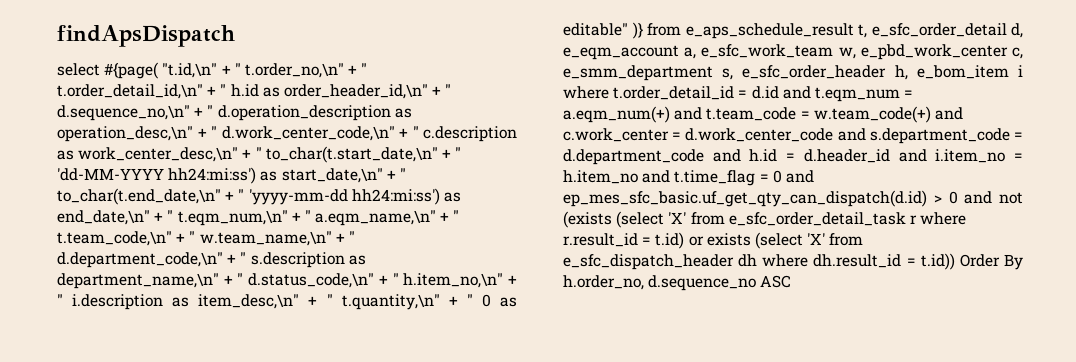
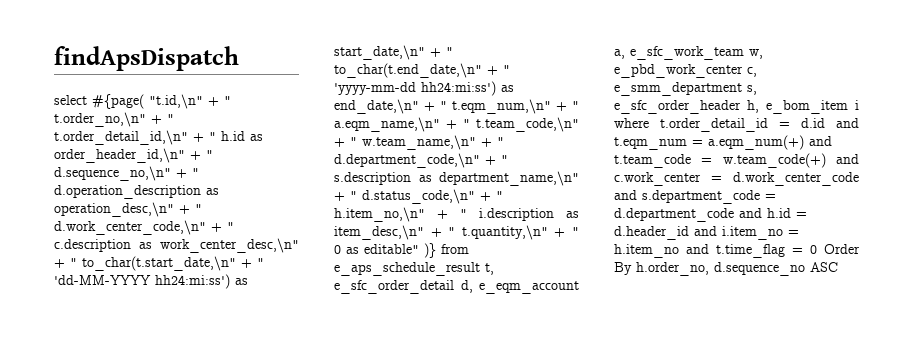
- select #{page( "t.id,\n" + " t.order_no,\n" + " t.order_detail_id,\n" + " h.id as order_header_id,\n" + " d.sequence_no,\n" + " d.operation_description as operation_desc,\n" + " d.work_center_code,\n" + " c.description as work_center_desc,\n" + " to_char(t.start_date,\n" + " 'dd-MM-YYYY hh24:mi:ss') as start_date,\n" + " to_char(t.end_date,\n" + " 'yyyy-mm-dd hh24:mi:ss') as end_date,\n" + " t.eqm_num,\n" + " a.eqm_name,\n" + " t.team_code,\n" + " w.team_name,\n" + " d.department_code,\n" + " s.description as department_name,\n" + " d.status_code,\n" + " h.item_no,\n" + " i.description as item_desc,\n" + " t.quantity,\n" + " 0 as editable" )} from e_aps_schedule_result t, e_sfc_order_detail d, e_eqm_account a, e_sfc_work_team w, e_pbd_work_center c, e_smm_department s, e_sfc_order_header h, e_bom_item i where t.order_detail_id = d.id and t.eqm_num = a.eqm_num(+) and t.team_code = w.team_code(+) and c.work_center = d.work_center_code and s.department_code = d.department_code and h.id = d.header_id and i.item_no = h.item_no and t.time_flag = 0 and ep_mes_sfc_basic.uf_get_qty_can_dispatch(d.id) > 0 and not (exists (select 'X' from e_sfc_order_detail_task r where r.result_id = t.id) or exists (select 'X' from e_sfc_dispatch_header dh where dh.result_id = t.id)) Order By h.order_no, d.sequence_no ASC
+ select #{page( "t.id,\n" + " t.order_no,\n" + " t.order_detail_id,\n" + " h.id as order_header_id,\n" + " d.sequence_no,\n" + " d.operation_description as operation_desc,\n" + " d.work_center_code,\n" + " c.description as work_center_desc,\n" + " to_char(t.start_date,\n" + " 'dd-MM-YYYY hh24:mi:ss') as start_date,\n" + " to_char(t.end_date,\n" + " 'yyyy-mm-dd hh24:mi:ss') as end_date,\n" + " t.eqm_num,\n" + " a.eqm_name,\n" + " t.team_code,\n" + " w.team_name,\n" + " d.department_code,\n" + " s.description as department_name,\n" + " d.status_code,\n" + " h.item_no,\n" + " i.description as item_desc,\n" + " t.quantity,\n" + " 0 as editable" )} from e_aps_schedule_result t, e_sfc_order_detail d, e_eqm_account a, e_sfc_work_team w, e_pbd_work_center c, e_smm_department s, e_sfc_order_header h, e_bom_item i where t.order_detail_id = d.id and t.eqm_num = a.eqm_num(+) and t.team_code = w.team_code(+) and c.work_center = d.work_center_code and s.department_code = d.department_code and h.id = d.header_id and i.item_no = h.item_no and t.time_flag = 0 Order By h.order_no, d.sequence_no ASC

